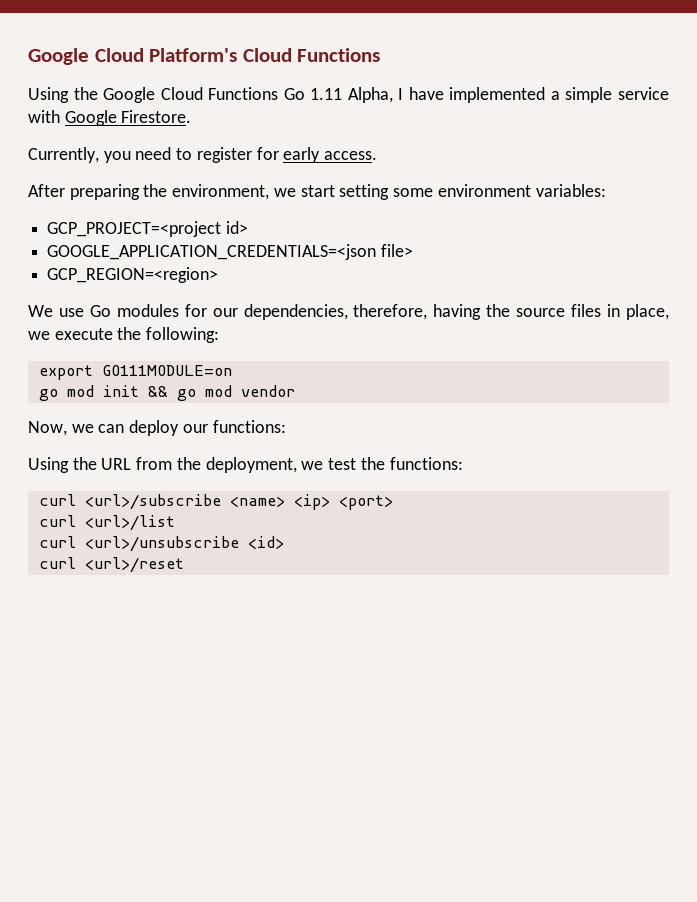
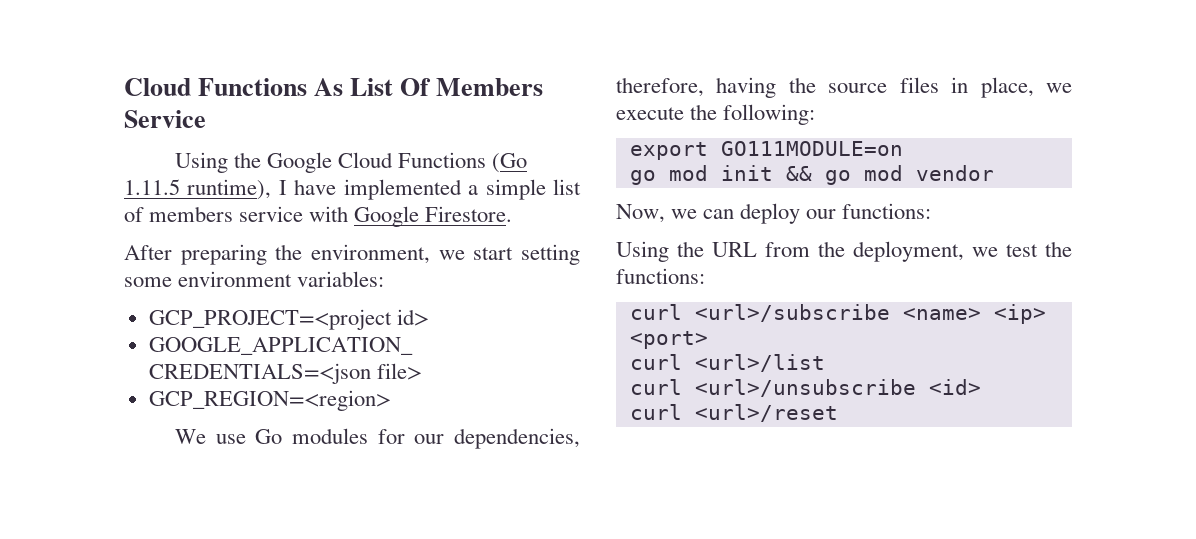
- Google Cloud Platform's Cloud Functions
+ Cloud Functions As List Of Members Service
- Using the Google Cloud Functions Go 1.11 Alpha, I have implemented a simple service with Google Firestore.
+ Using the Google Cloud Functions (Go 1.11.5 runtime), I have implemented a simple list of members service with Google Firestore.
- Currently, you need to register for early access.

